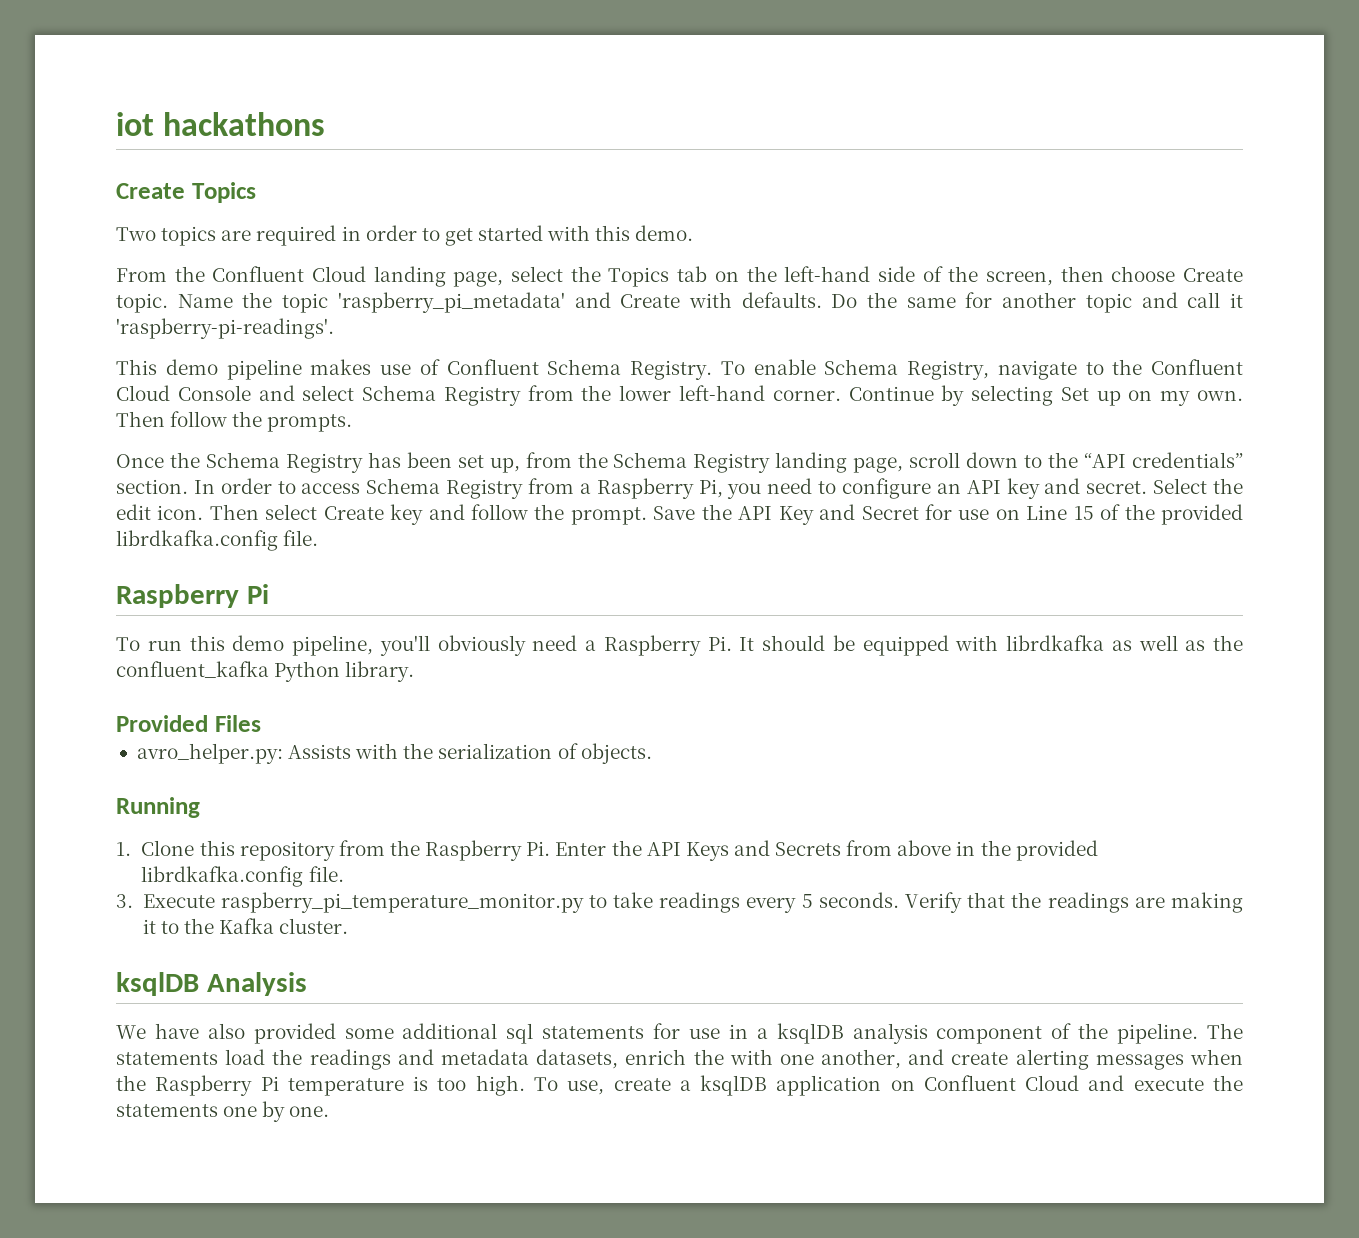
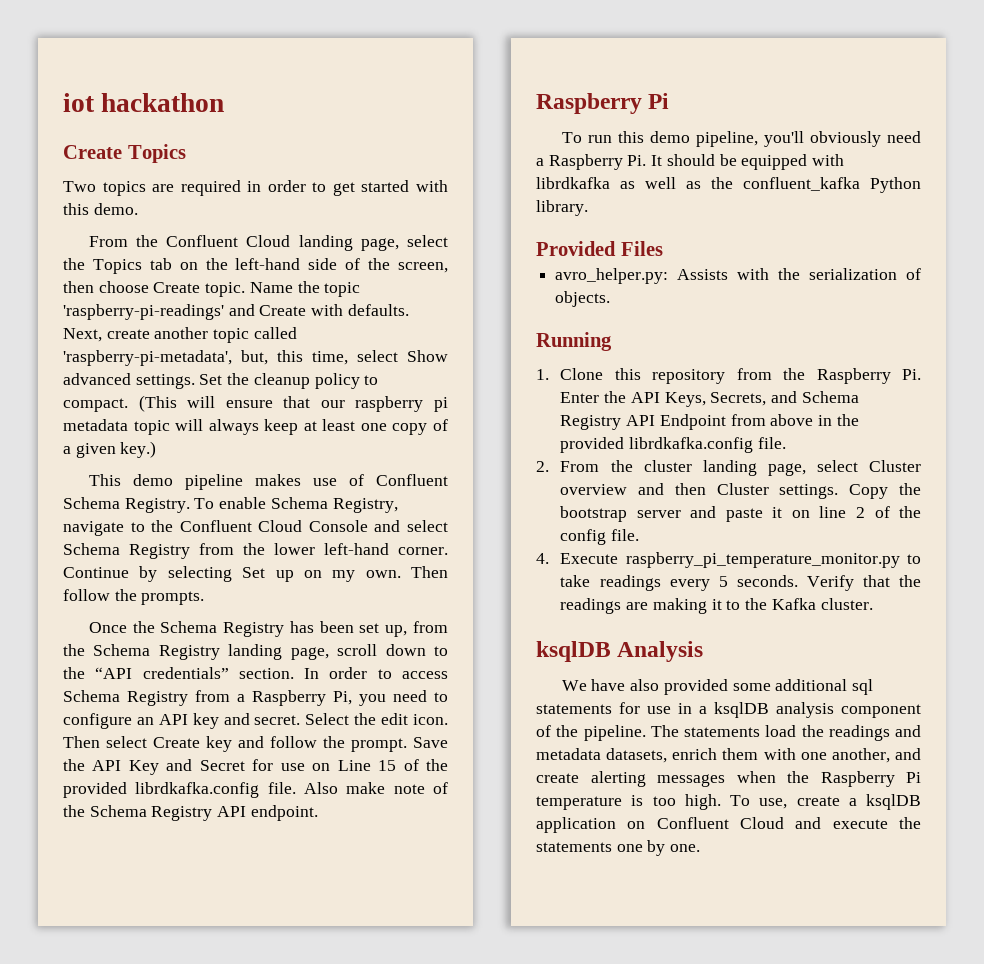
- iot hackathons
+ iot hackathon
- Name the topic 'raspberry_pi_metadata' and Create with defaults.
+ Name the topic 'raspberry-pi-readings' and Create with defaults.
- Do the same for another topic and call it 'raspberry-pi-readings'.
+ Next, create another topic called 'raspberry-pi-metadata', but, this time, select Show advanced settings. Set the cleanup policy to compact. (This will ensure that our raspberry pi metadata topic will always keep at least one copy of a given key.)
+ Also make note of the Schema Registry API endpoint.
- 1. Clone this repository from the Raspberry Pi. Enter the API Keys and Secrets from above in the provided librdkafka.config file.
+ 1. Clone this repository from the Raspberry Pi. Enter the API Keys, Secrets, and Schema Registry API Endpoint from above in the provided librdkafka.config file.
- 3. Execute raspberry_pi_temperature_monitor.py to take readings every 5 seconds.
+ 2. From the cluster landing page, select Cluster overview and then Cluster settings. Copy the bootstrap server and paste it on line 2 of the config file.
+ 4. Execute raspberry_pi_temperature_monitor.py to take readings every 5 seconds.
- The statements load the readings and metadata datasets, enrich the with one another, and create alerting messages when the Raspberry Pi temperature is too high.
+ The statements load the readings and metadata datasets, enrich them with one another, and create alerting messages when the Raspberry Pi temperature is too high.

